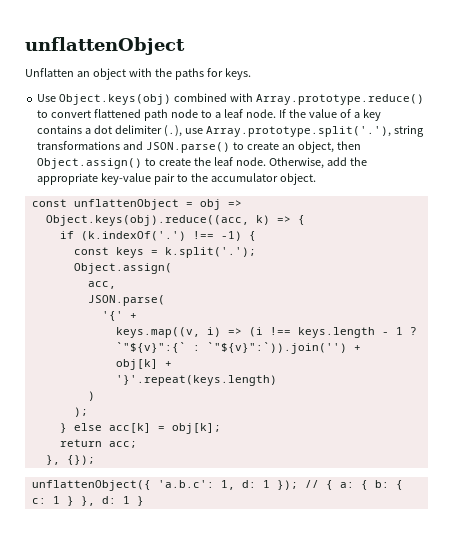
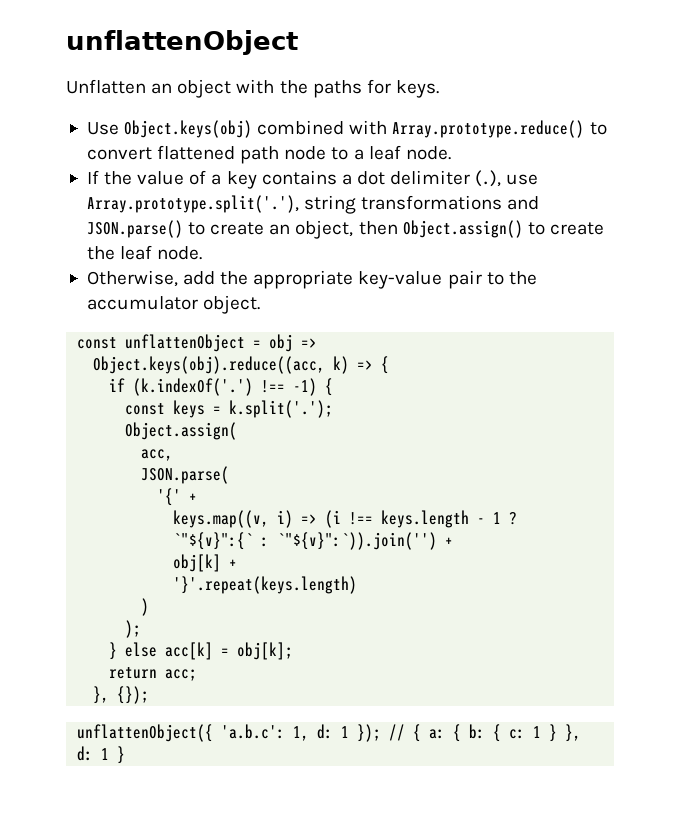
- Use Object.keys(obj) combined with Array.prototype.reduce() to convert flattened path node to a leaf node. If the value of a key contains a dot delimiter (.), use Array.prototype.split('.'), string transformations and JSON.parse() to create an object, then Object.assign() to create the leaf node. Otherwise, add the appropriate key-value pair to the accumulator object.
+ Use Object.keys(obj) combined with Array.prototype.reduce() to convert flattened path node to a leaf node.
+ If the value of a key contains a dot delimiter (.), use Array.prototype.split('.'), string transformations and JSON.parse() to create an object, then Object.assign() to create the leaf node.
+ Otherwise, add the appropriate key-value pair to the accumulator object.

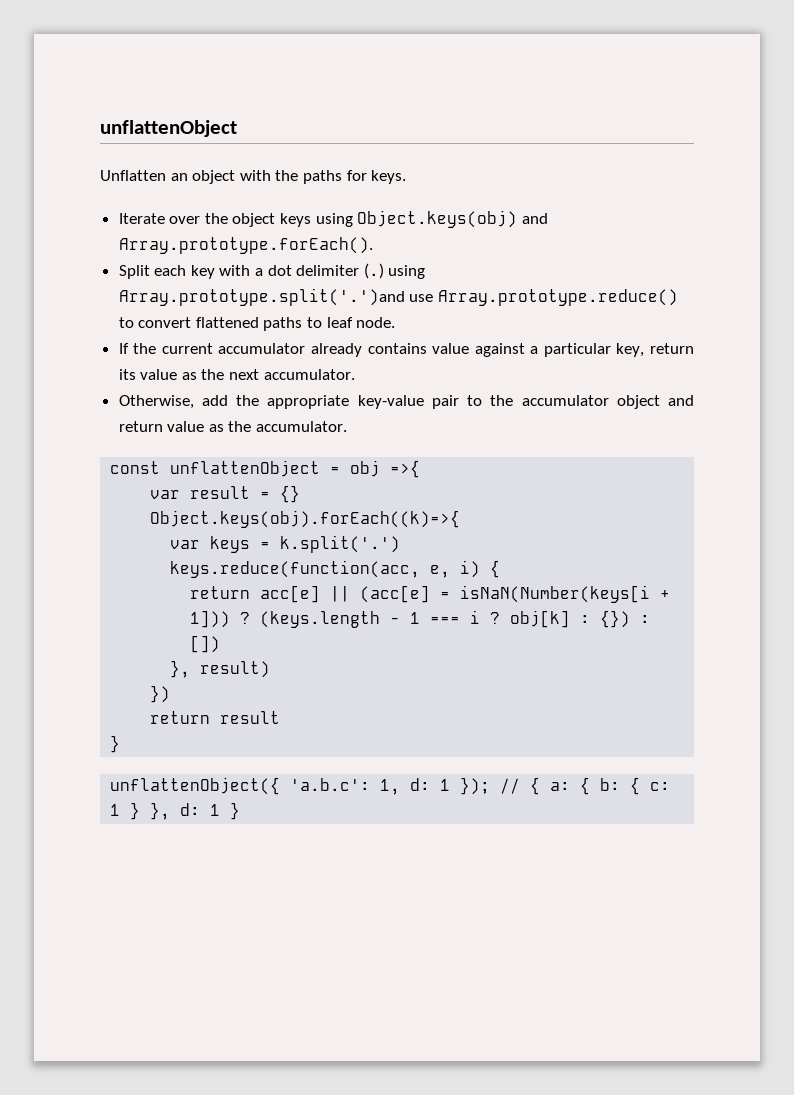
- Use Object.keys(obj) combined with Array.prototype.reduce() to convert flattened path node to a leaf node.
- If the value of a key contains a dot delimiter (.), use Array.prototype.split('.'), string transformations and JSON.parse() to create an object, then Object.assign() to create the leaf node.
+ Iterate over the object keys using Object.keys(obj) and Array.prototype.forEach().
+ Split each key with a dot delimiter (.) using Array.prototype.split('.')and use Array.prototype.reduce() to convert flattened paths to leaf node.
+ If the current accumulator already contains value against a particular key, return its value as the next accumulator.
- Otherwise, add the appropriate key-value pair to the accumulator object.
- const unflattenObject = obj =>
- Object.keys(obj).reduce((acc, k) => {
- if (k.indexOf('.') !== -1) {
- const keys = k.split('.');
- Object.assign(
- acc,
- JSON.parse(
- '{' +
- keys.map((v, i) => (i !== keys.length - 1 ? `"${v}":{` : `"${v}":`)).join('') +
- obj[k] +
- '}'.repeat(keys.length)
- )
- );
- } else acc[k] = obj[k];
- return acc;
- }, {});
+ Otherwise, add the appropriate key-value pair to the accumulator object and return value as the accumulator.
+ const unflattenObject = obj =>{
+ var result = {}
+ Object.keys(obj).forEach((k)=>{
+ var keys = k.split('.')
+ keys.reduce(function(acc, e, i) {
+ return acc[e] || (acc[e] = isNaN(Number(keys[i + 1])) ? (keys.length - 1 === i ? obj[k] : {}) : [])
+ }, result)
+ })
+ return result
+ }

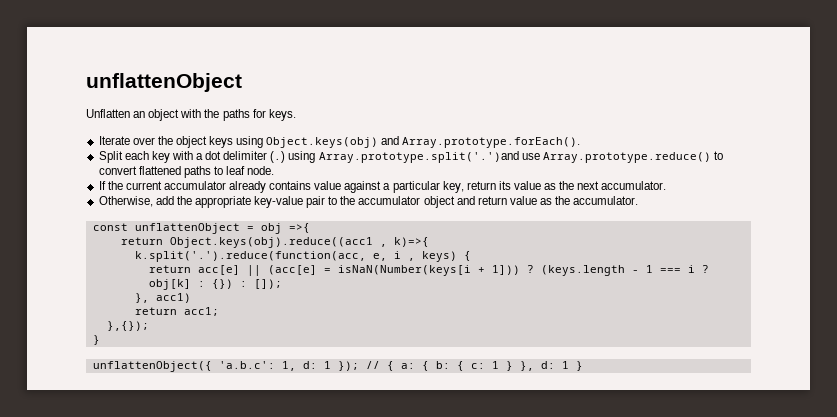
- var result = {}
- Object.keys(obj).forEach((k)=>{
- var keys = k.split('.')
- keys.reduce(function(acc, e, i) {
+ return Object.keys(obj).reduce((acc1 , k)=>{
+ k.split('.').reduce(function(acc, e, i , keys) {
- (keys.length - 1 === i ? obj[k] : {}) : [])
- }, result)
- })
- return result
+ (keys.length - 1 === i ? obj[k] : {}) : []);
+ }, acc1)
+ return acc1;
+ },{});

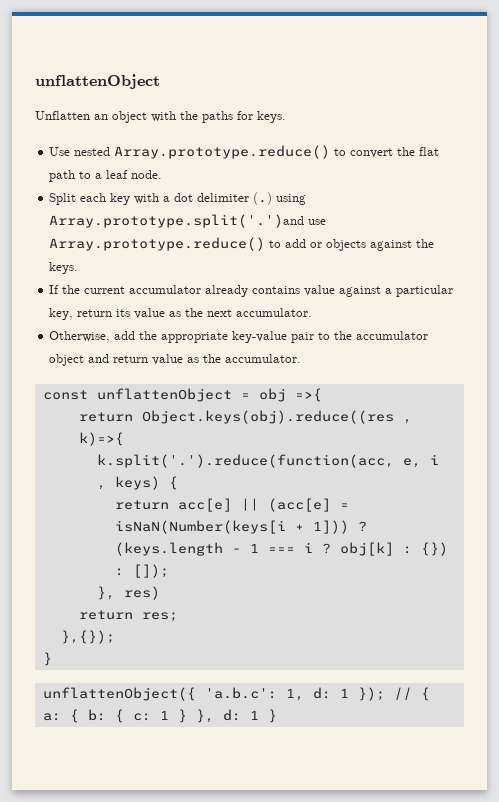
- Iterate over the object keys using Object.keys(obj) and Array.prototype.forEach().
+ Use nested Array.prototype.reduce() to convert the flat path to a leaf node.
- Split each key with a dot delimiter (.) using Array.prototype.split('.')and use Array.prototype.reduce() to convert flattened paths to leaf node.
+ Split each key with a dot delimiter (.) using Array.prototype.split('.')and use Array.prototype.reduce() to add or objects against the keys.
- return Object.keys(obj).reduce((acc1 , k)=>{
+ return Object.keys(obj).reduce((res , k)=>{
- }, acc1)
- return acc1;
+ }, res)
+ return res;

